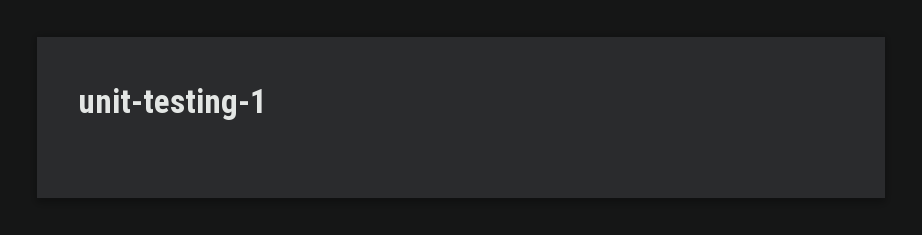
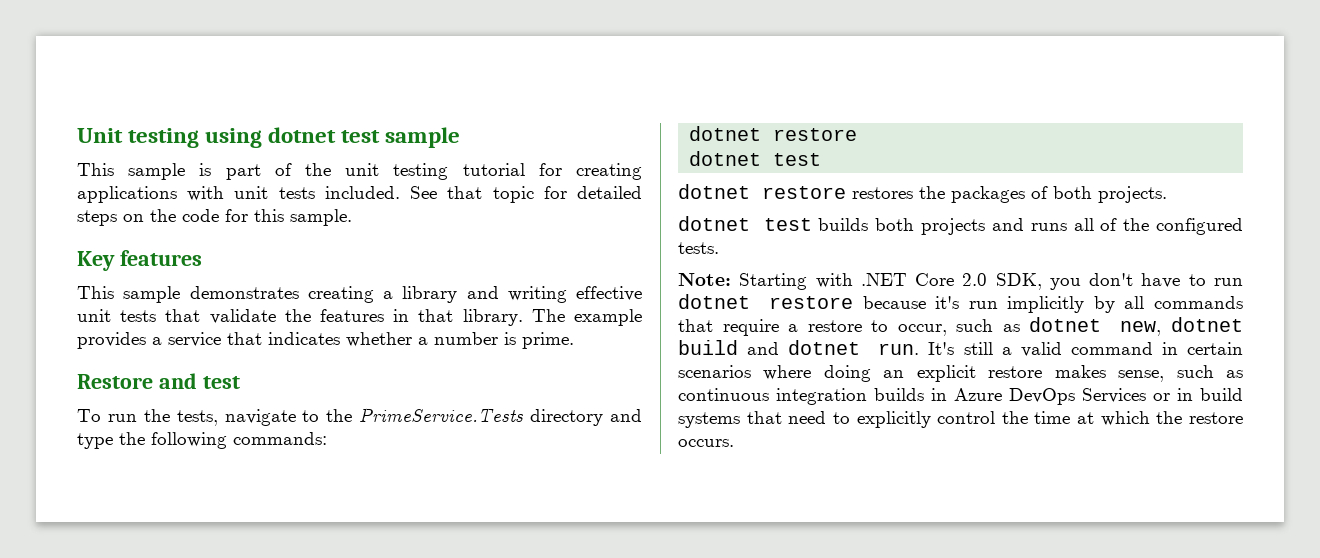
- unit-testing-1
+ Unit testing using dotnet test sample
+ This sample is part of the unit testing tutorial for creating applications with unit tests included. See that topic for detailed steps on the code for this sample.
+ Key features
+ This sample demonstrates creating a library and writing effective unit tests that validate the features in that library. The example provides a service that indicates whether a number is prime.
+ Restore and test
+ To run the tests, navigate to the PrimeService.Tests directory and type the following commands:
+ dotnet restore
+ dotnet test
+ dotnet restore restores the packages of both projects.
+ dotnet test builds both projects and runs all of the configured tests.
+ Note: Starting with .NET Core 2.0 SDK, you don't have to run dotnet restore because it's run implicitly by all commands that require a restore to occur, such as dotnet new, dotnet build and dotnet run. It's still a valid command in certain scenarios where doing an explicit restore makes sense, such as continuous integration builds in Azure DevOps Services or in build systems that need to explicitly control the time at which the restore occurs.

